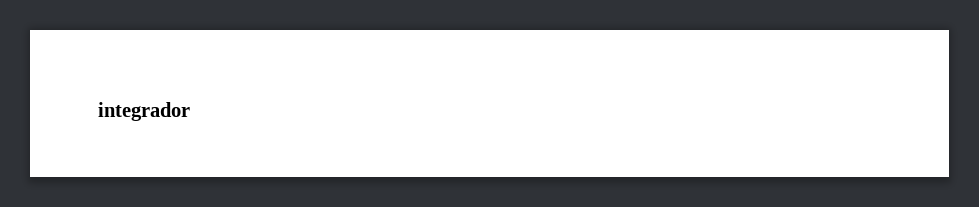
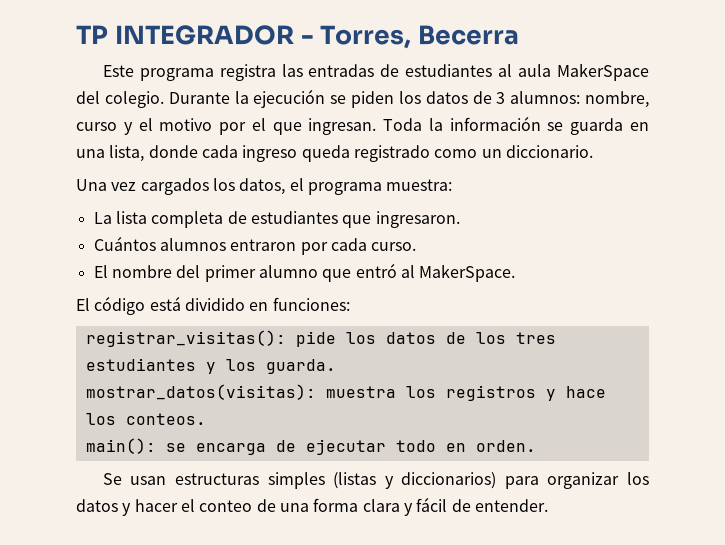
- integrador
+ TP INTEGRADOR - Torres, Becerra
+ Este programa registra las entradas de estudiantes al aula MakerSpace del colegio. Durante la ejecución se piden los datos de 3 alumnos: nombre, curso y el motivo por el que ingresan. Toda la información se guarda en una lista, donde cada ingreso queda registrado como un diccionario.
+ Una vez cargados los datos, el programa muestra:
+ La lista completa de estudiantes que ingresaron.
+ Cuántos alumnos entraron por cada curso.
+ El nombre del primer alumno que entró al MakerSpace.
+ El código está dividido en funciones:
+ registrar_visitas(): pide los datos de los tres estudiantes y los guarda.
+ mostrar_datos(visitas): muestra los registros y hace los conteos.
+ main(): se encarga de ejecutar todo en orden.
+ Se usan estructuras simples (listas y diccionarios) para organizar los datos y hacer el conteo de una forma clara y fácil de entender.

